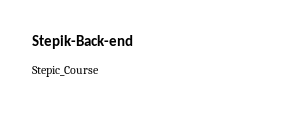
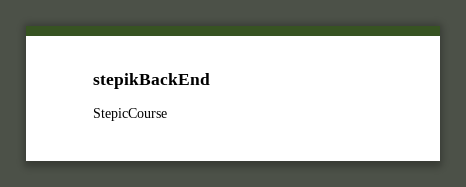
- Stepik-Back-end
- Stepic_Course
+ stepikBackEnd
+ StepicCourse

